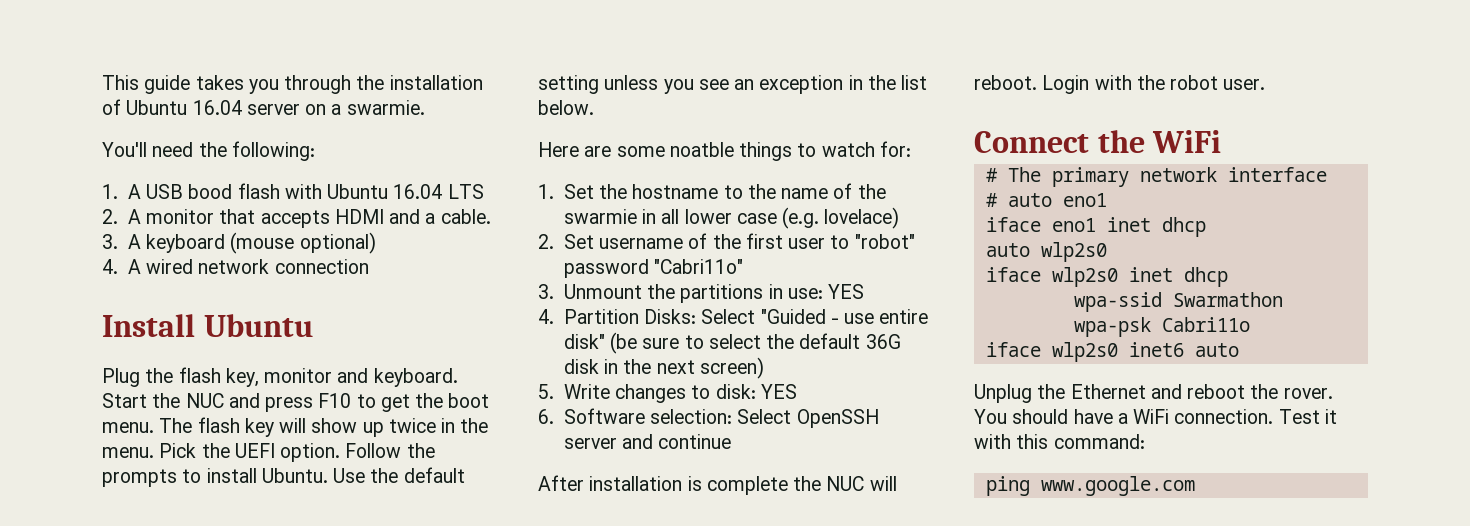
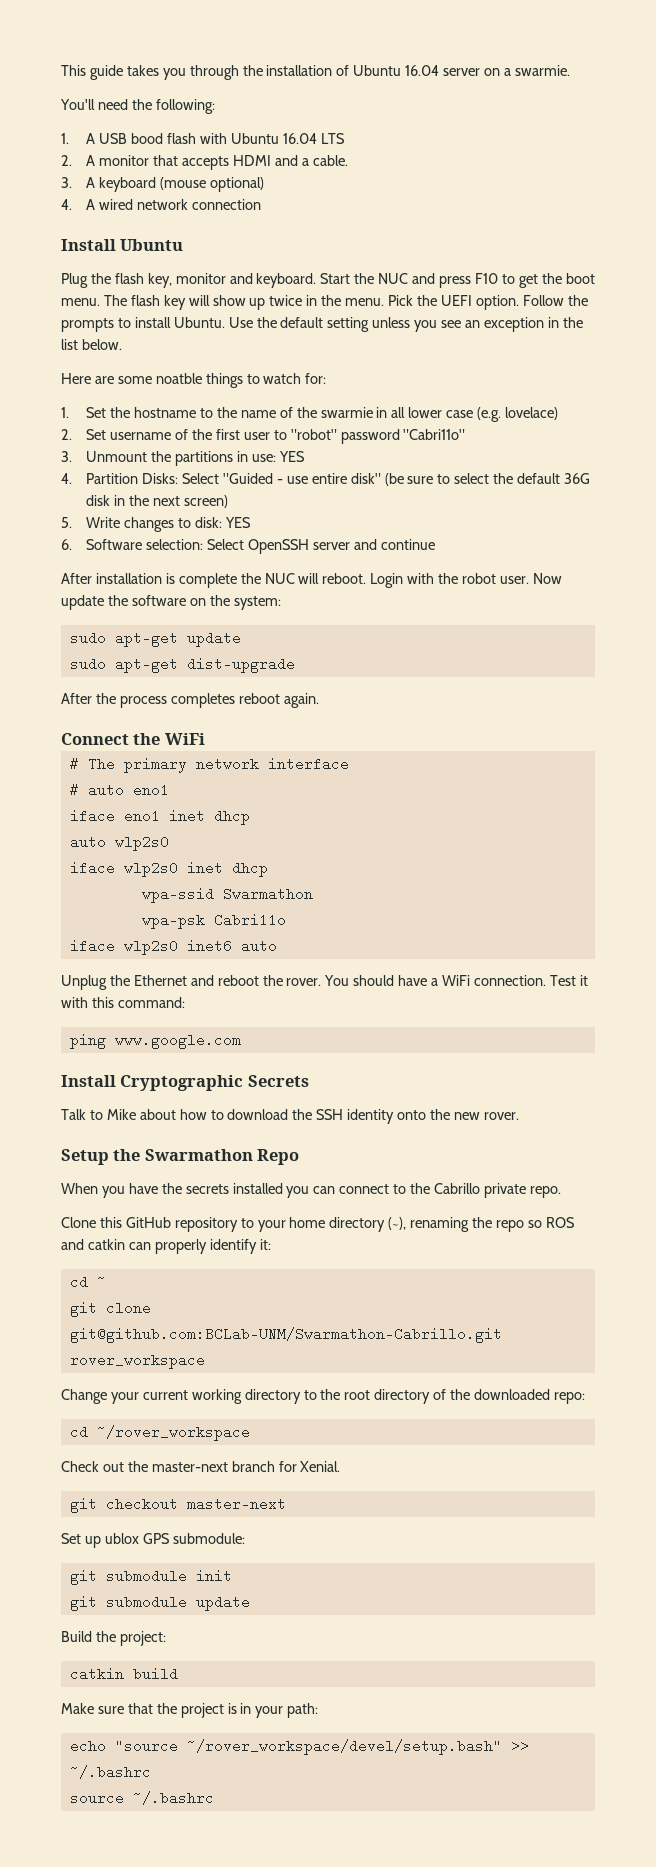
+ Now update the software on the system:
+ sudo apt-get update
+ sudo apt-get dist-upgrade
+ After the process completes reboot again.
+ Install Cryptographic Secrets
+ Talk to Mike about how to download the SSH identity onto the new rover.
+ Setup the Swarmathon Repo
+ When you have the secrets installed you can connect to the Cabrillo private repo.
+ Clone this GitHub repository to your home directory (~), renaming the repo so ROS and catkin can properly identify it:
+ cd ~
+ git clone git@github.com:BCLab-UNM/Swarmathon-Cabrillo.git rover_workspace
+ Change your current working directory to the root directory of the downloaded repo:
+ cd ~/rover_workspace
+ Check out the master-next branch for Xenial.
+ git checkout master-next
+ Set up ublox GPS submodule:
+ git submodule init
+ git submodule update
+ Build the project:
+ catkin build
+ Make sure that the project is in your path:
+ echo "source ~/rover_workspace/devel/setup.bash" >> ~/.bashrc
+ source ~/.bashrc

